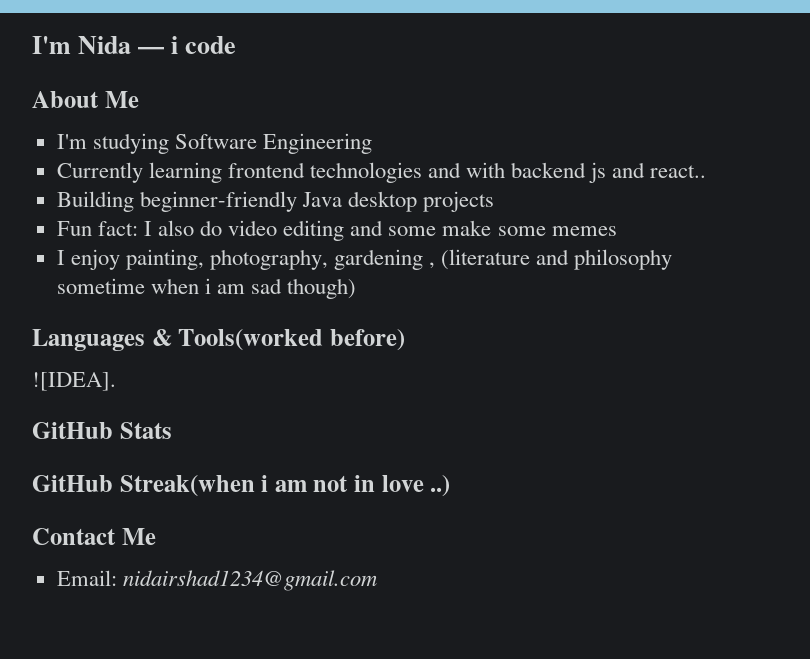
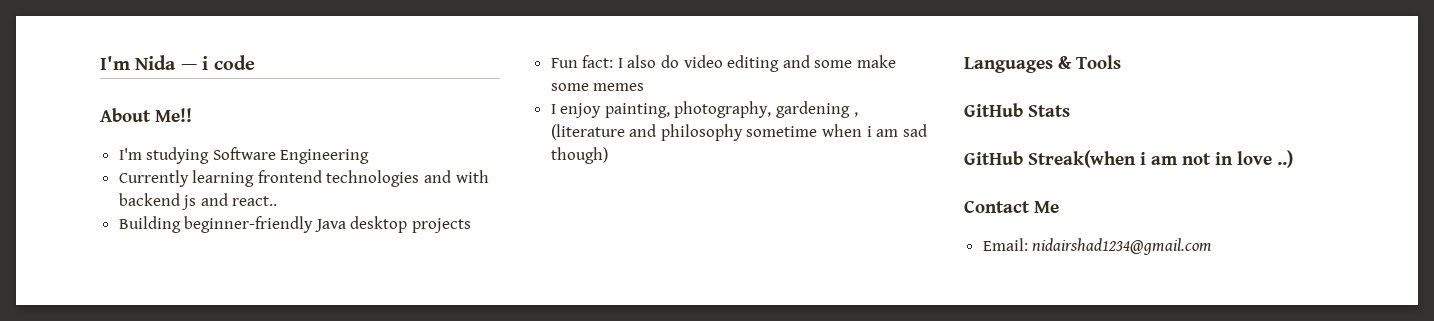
- About Me
+ About Me!!
- Languages & Tools(worked before)
- ![IDEA].
+ Languages & Tools

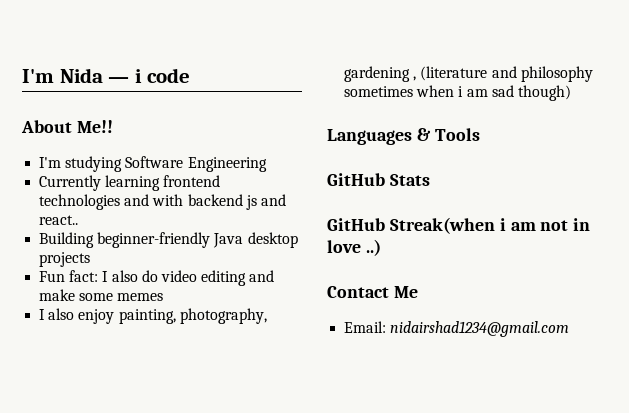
- Fun fact: I also do video editing and some make some memes
+ Fun fact: I also do video editing and make some memes
- I enjoy painting, photography, gardening , (literature and philosophy sometime when i am sad though)
+ I also enjoy painting, photography, gardening , (literature and philosophy sometimes when i am sad though)

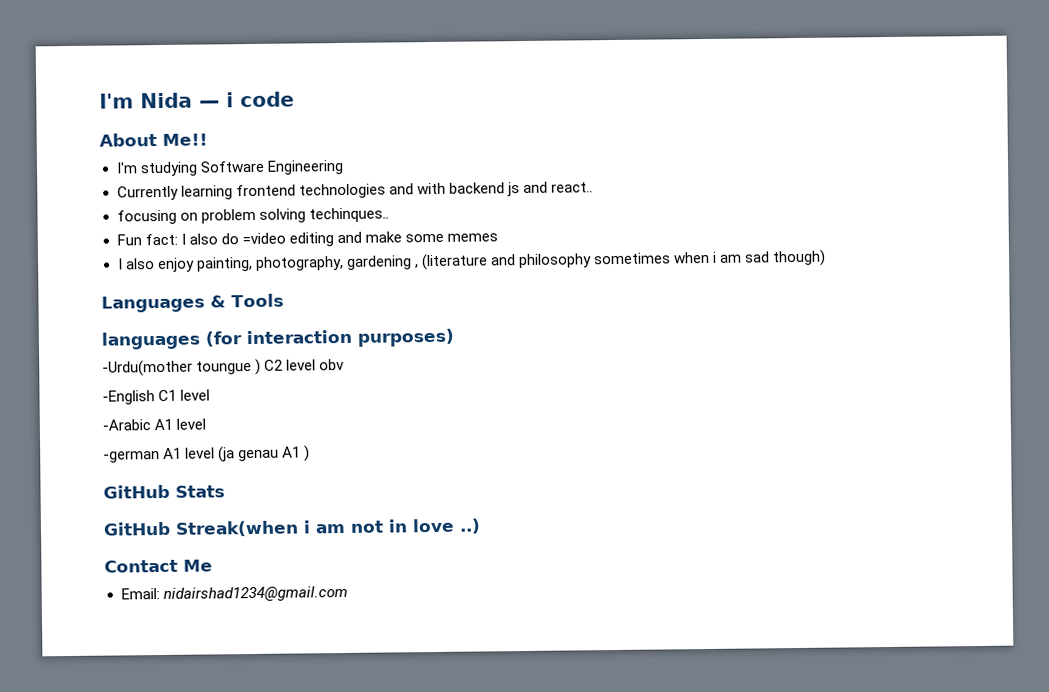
- Building beginner-friendly Java desktop projects
+ focusing on problem solving techinques..
- Fun fact: I also do video editing and make some memes
+ Fun fact: I also do =video editing and make some memes
+ languages (for interaction purposes)
+ -Urdu(mother toungue ) C2 level obv
+ -English C1 level
+ -Arabic A1 level
+ -german A1 level (ja genau A1 )

